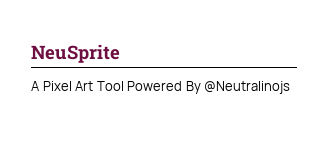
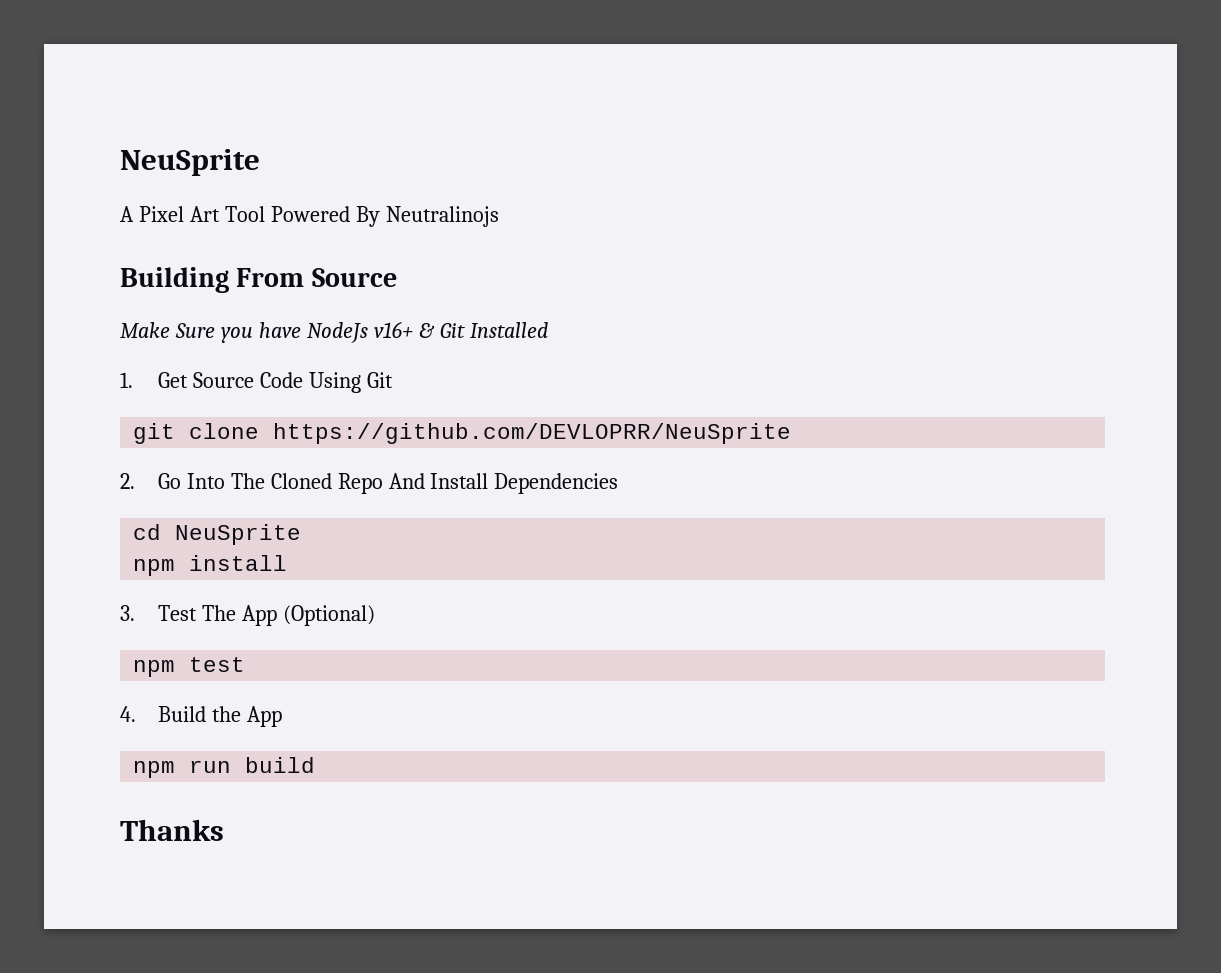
- A Pixel Art Tool Powered By @Neutralinojs
+ A Pixel Art Tool Powered By Neutralinojs
+ Building From Source
+ Make Sure you have NodeJs v16+ & Git Installed
+ 1. Get Source Code Using Git
+ git clone https://github.com/DEVLOPRR/NeuSprite
+ 2. Go Into The Cloned Repo And Install Dependencies
+ cd NeuSprite
+ npm install
+ 3. Test The App (Optional)
+ npm test
+ 4. Build the App
+ npm run build
+ Thanks

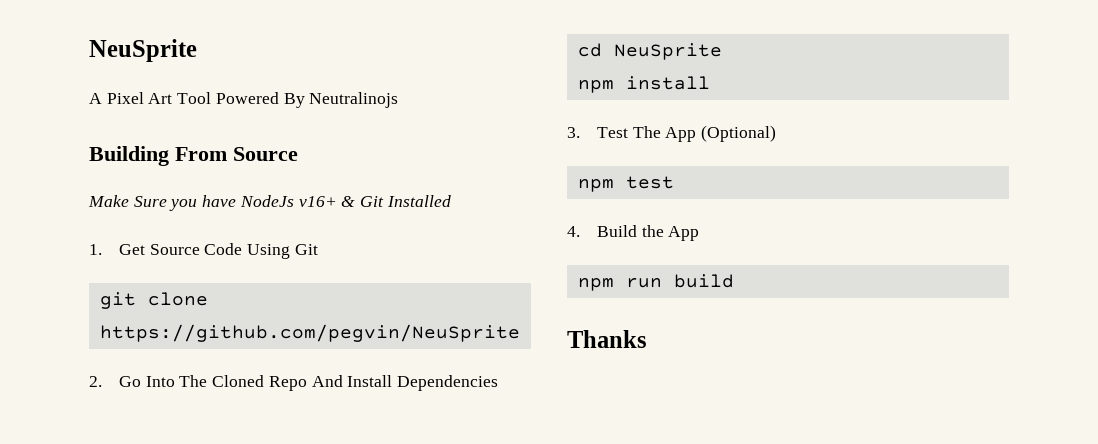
- git clone https://github.com/DEVLOPRR/NeuSprite
+ git clone https://github.com/pegvin/NeuSprite

